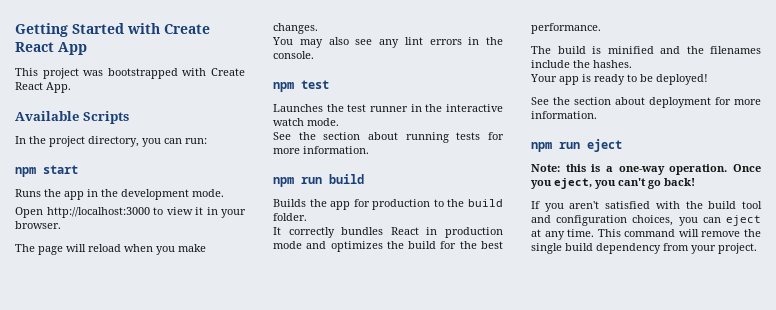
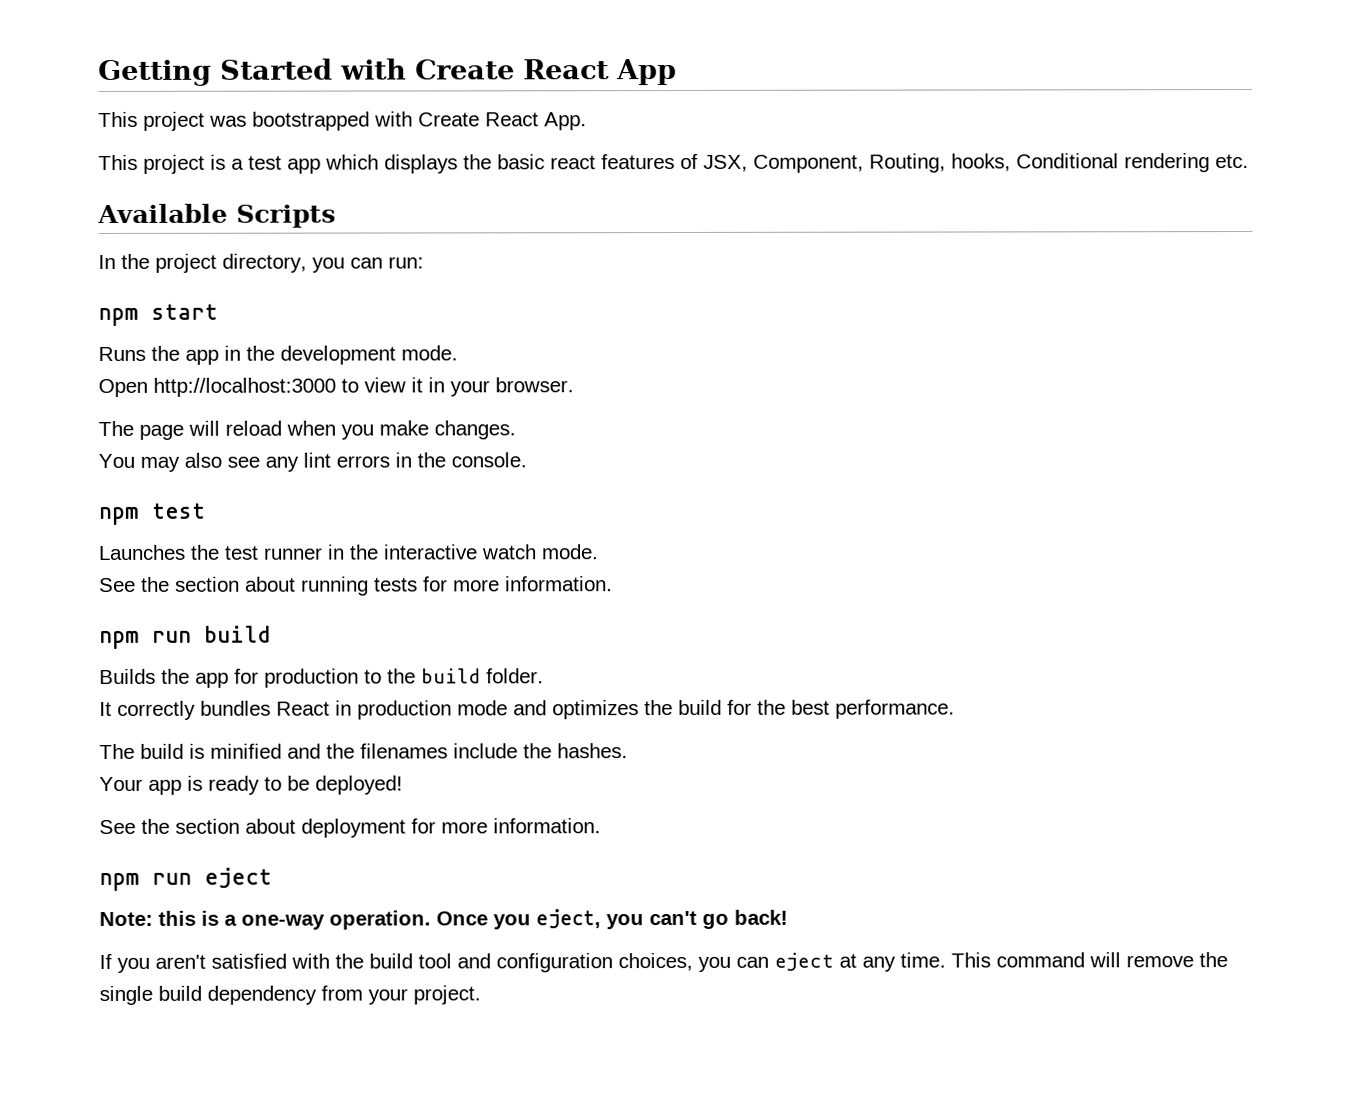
+ This project is a test app which displays the basic react features of JSX, Component, Routing, hooks, Conditional rendering etc.

